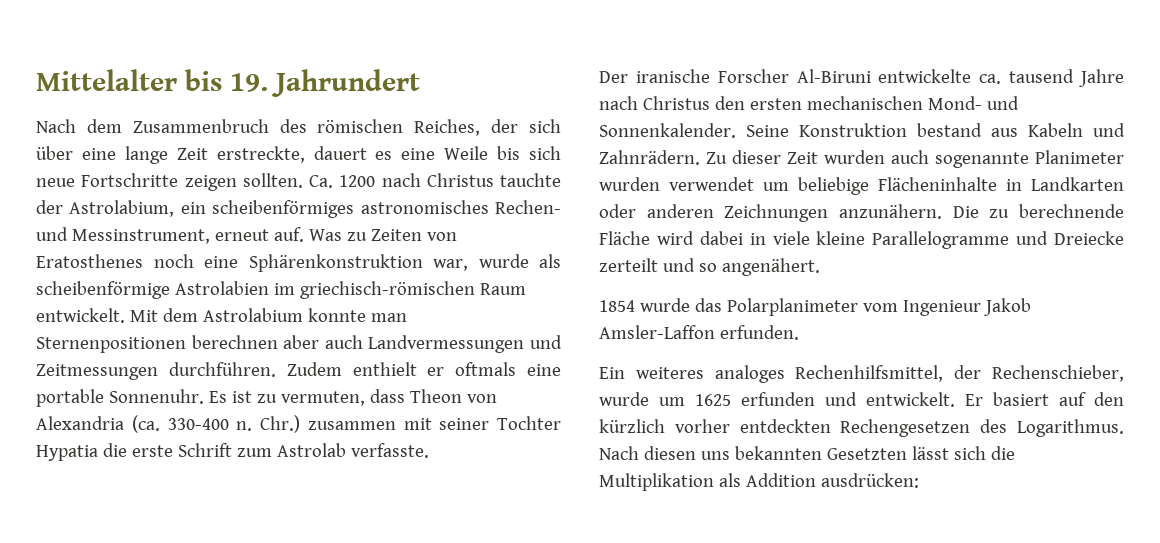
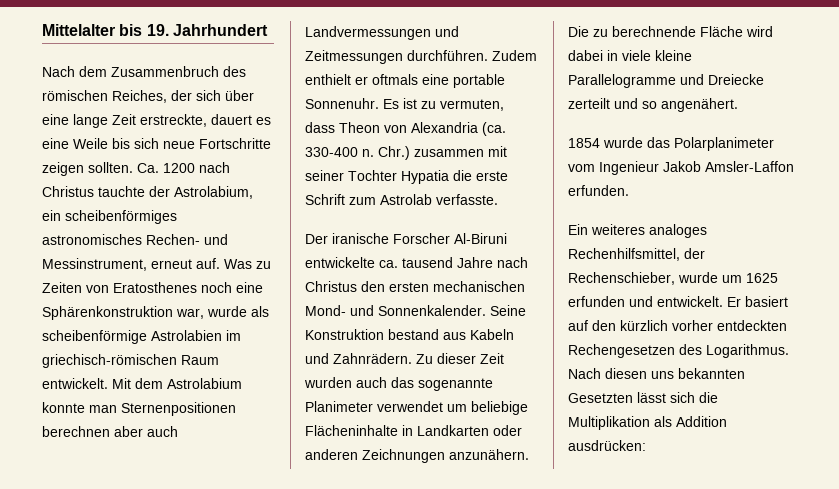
- Mittelalter bis 19. Jahrundert
+ Mittelalter bis 19. Jahrhundert
- Zu dieser Zeit wurden auch sogenannte Planimeter wurden verwendet um beliebige Flächeninhalte in Landkarten oder anderen Zeichnungen anzunähern.
+ Zu dieser Zeit wurden auch das sogenannte Planimeter verwendet um beliebige Flächeninhalte in Landkarten oder anderen Zeichnungen anzunähern.

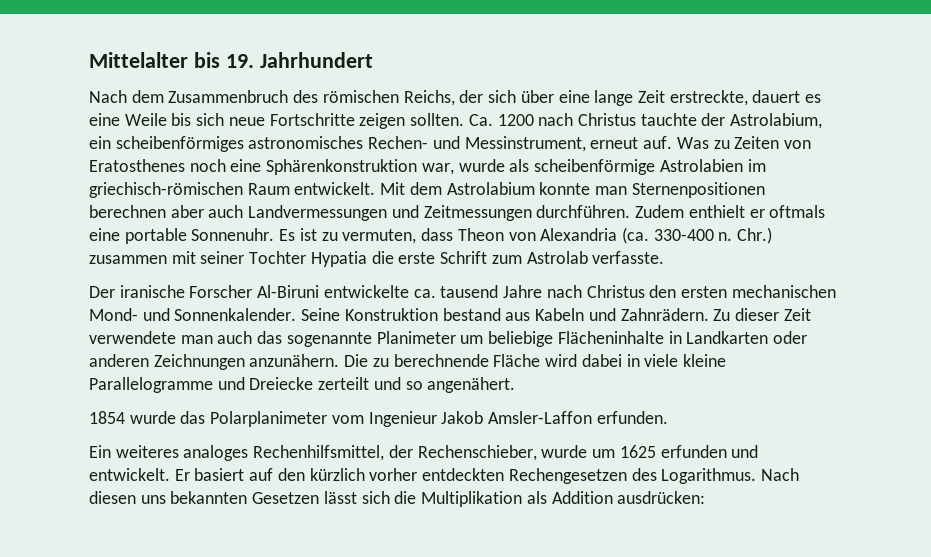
- Nach dem Zusammenbruch des römischen Reiches, der sich über eine lange Zeit erstreckte, dauert es eine Weile bis sich neue Fortschritte zeigen sollten.
+ Nach dem Zusammenbruch des römischen Reichs, der sich über eine lange Zeit erstreckte, dauert es eine Weile bis sich neue Fortschritte zeigen sollten.
- Zu dieser Zeit wurden auch das sogenannte Planimeter verwendet um beliebige Flächeninhalte in Landkarten oder anderen Zeichnungen anzunähern.
+ Zu dieser Zeit verwendete man auch das sogenannte Planimeter um beliebige Flächeninhalte in Landkarten oder anderen Zeichnungen anzunähern.
- Nach diesen uns bekannten Gesetzten lässt sich die Multiplikation als Addition ausdrücken:
+ Nach diesen uns bekannten Gesetzen lässt sich die Multiplikation als Addition ausdrücken:

